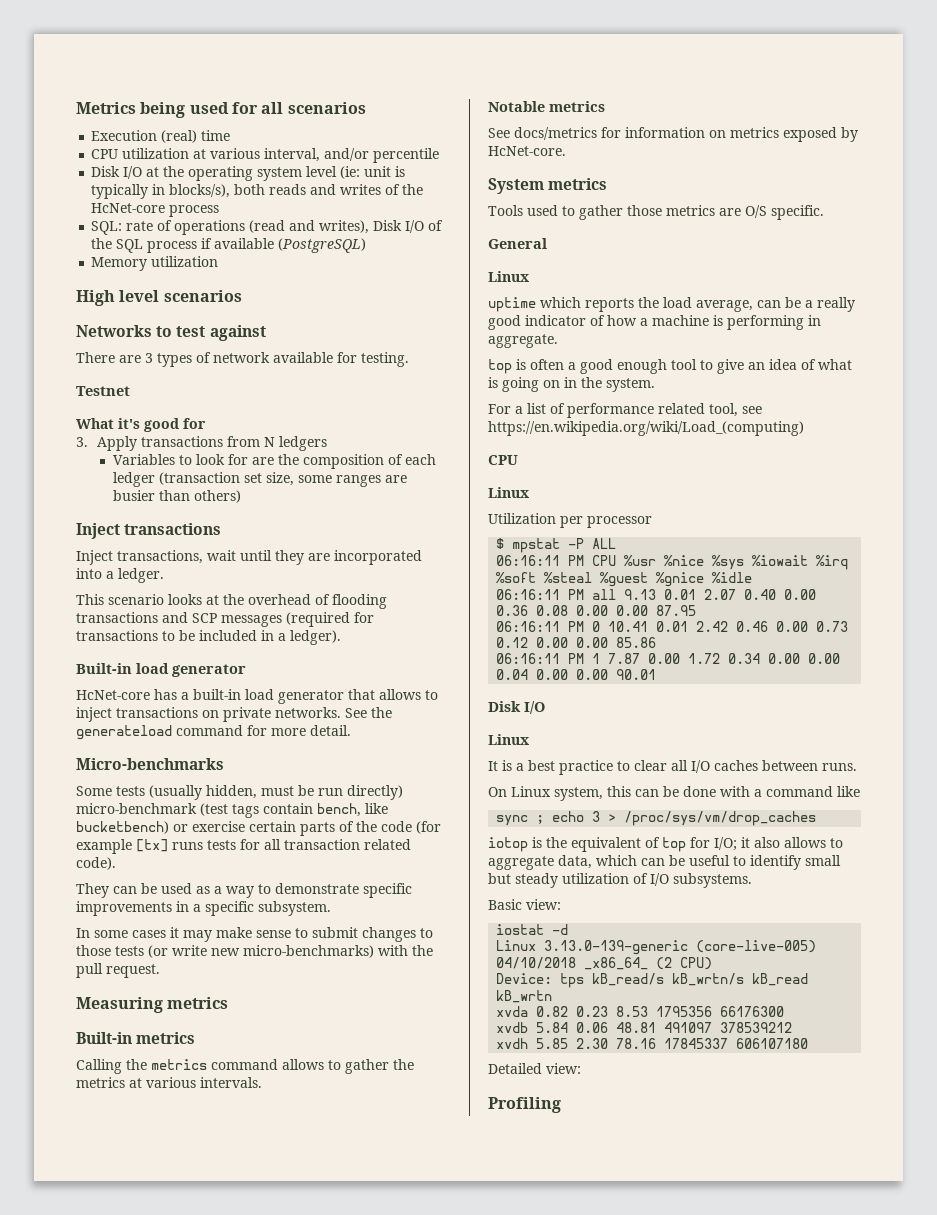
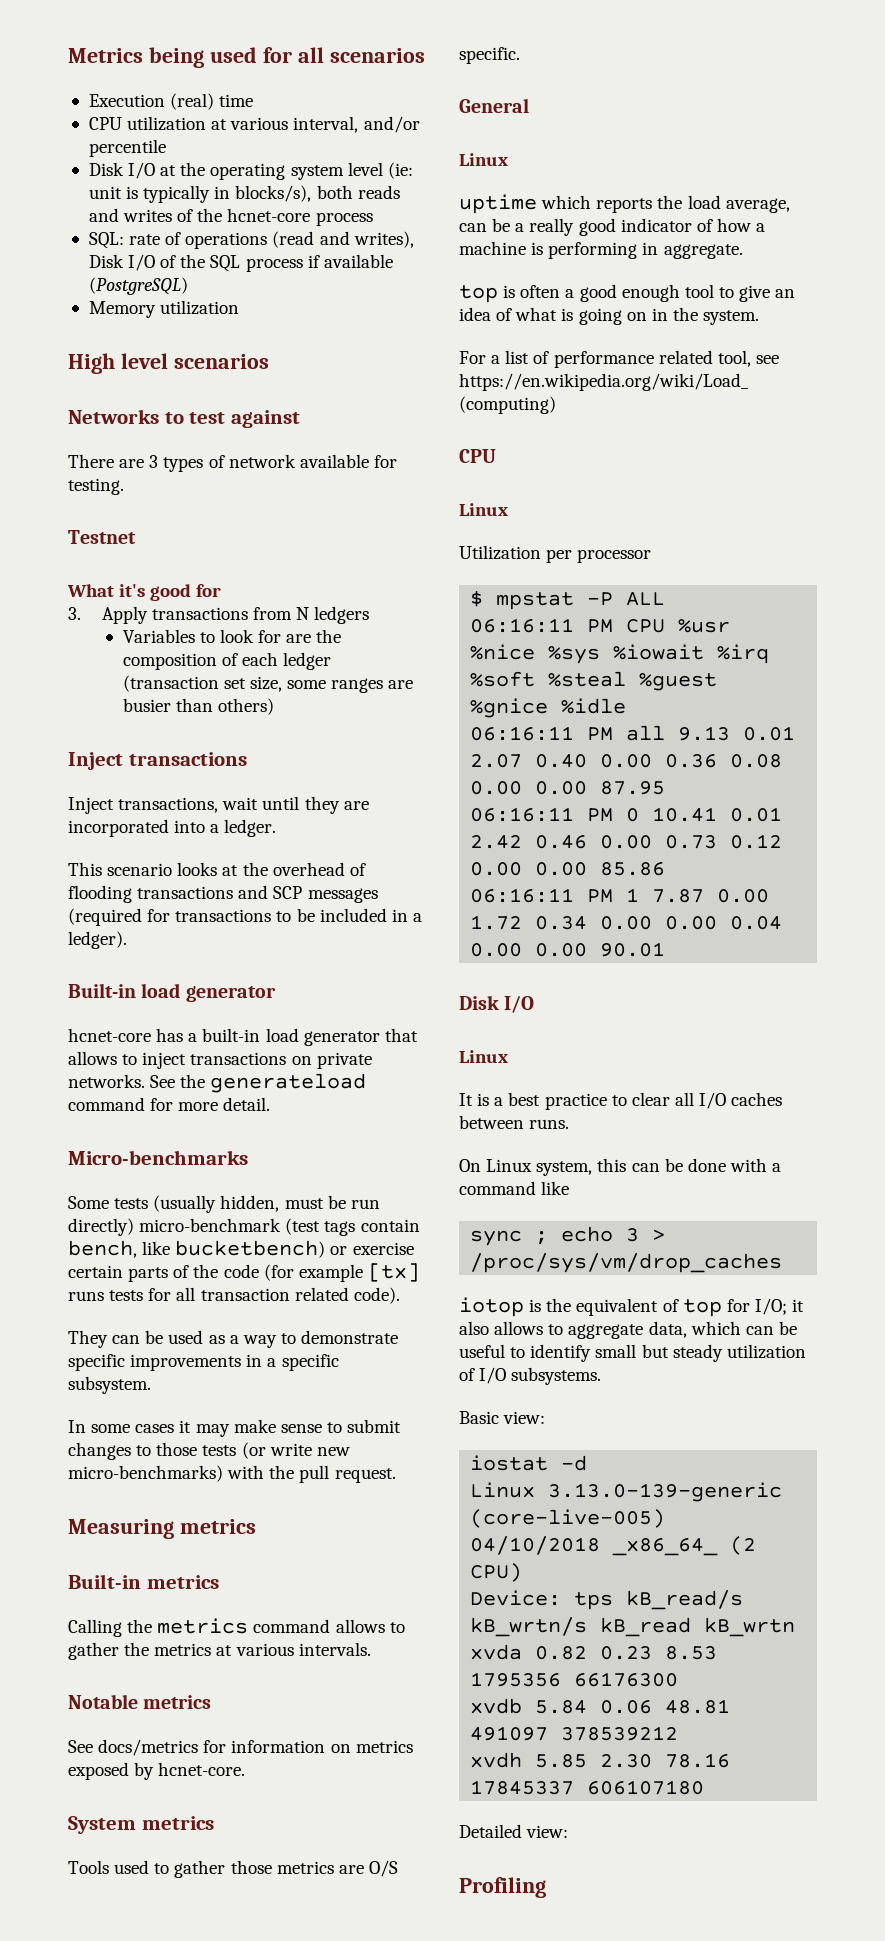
- Disk I/O at the operating system level (ie: unit is typically in blocks/s), both reads and writes of the HcNet-core process
+ Disk I/O at the operating system level (ie: unit is typically in blocks/s), both reads and writes of the hcnet-core process
- HcNet-core has a built-in load generator that allows to inject transactions on private networks.
+ hcnet-core has a built-in load generator that allows to inject transactions on private networks.
- See docs/metrics for information on metrics exposed by HcNet-core.
+ See docs/metrics for information on metrics exposed by hcnet-core.

